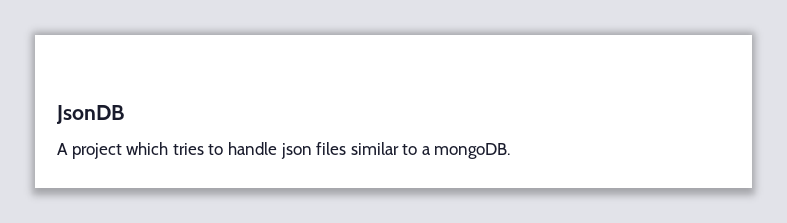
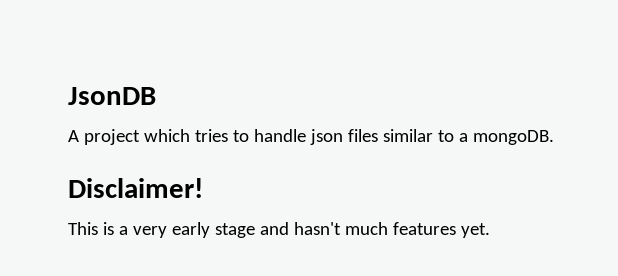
+ Disclaimer!
+ This is a very early stage and hasn't much features yet.

